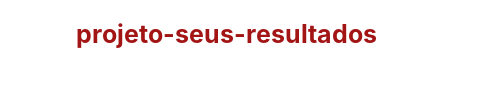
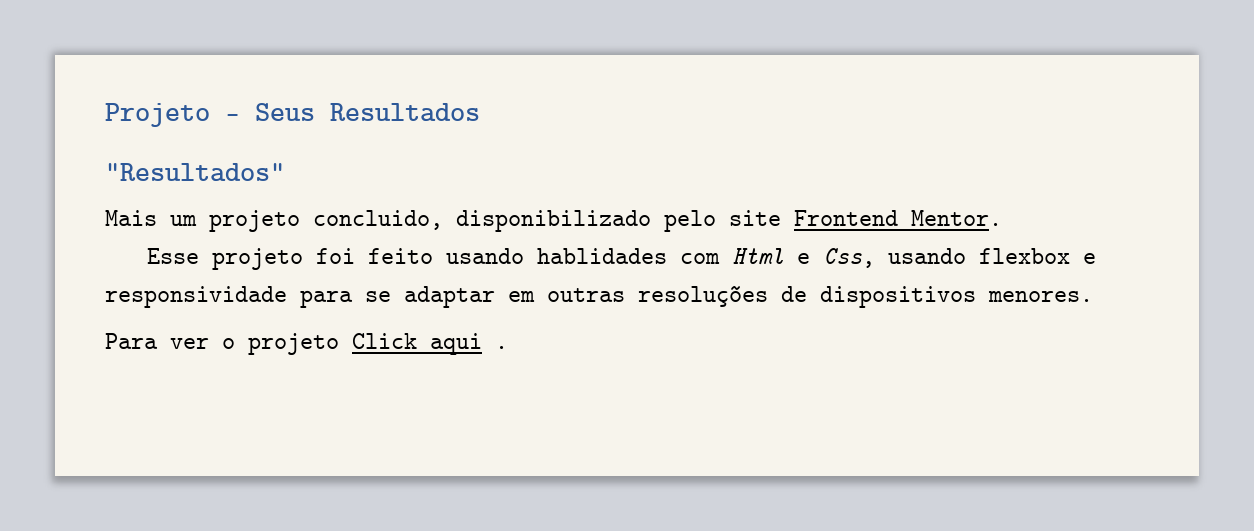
- projeto-seus-resultados
+ Projeto - Seus Resultados
+ "Resultados"
+ Mais um projeto concluido, disponibilizado pelo site Frontend Mentor.
+ Esse projeto foi feito usando hablidades com Html e Css, usando flexbox e responsividade para se adaptar em outras resoluções de dispositivos menores.
+ Para ver o projeto Click aqui .

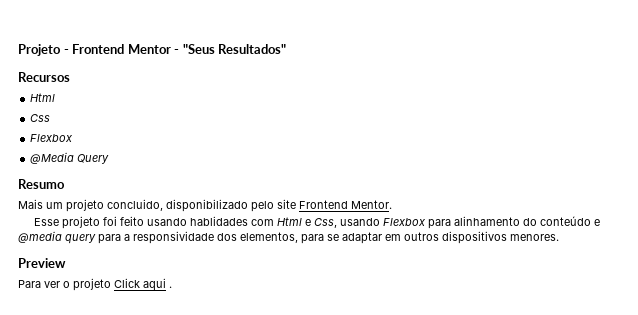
- Projeto - Seus Resultados
- "Resultados"
+ Projeto - Frontend Mentor - "Seus Resultados"
+ Recursos
+ Html
+ Css
+ Flexbox
+ @Media Query
+ Resumo
- Esse projeto foi feito usando hablidades com Html e Css, usando flexbox e responsividade para se adaptar em outras resoluções de dispositivos menores.
+ Esse projeto foi feito usando hablidades com Html e Css, usando Flexbox para alinhamento do conteúdo e @media query para a responsividade dos elementos, para se adaptar em outros dispositivos menores.
+ Preview

